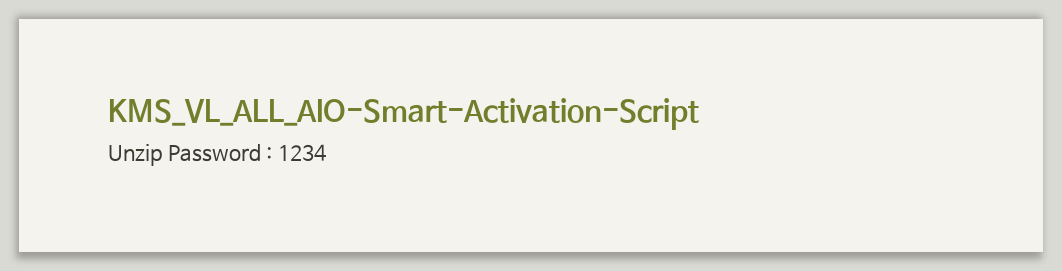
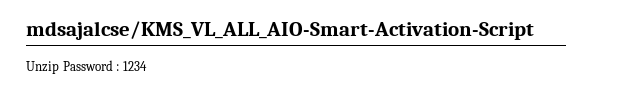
- KMS_VL_ALL_AIO-Smart-Activation-Script
+ mdsajalcse/KMS_VL_ALL_AIO-Smart-Activation-Script

